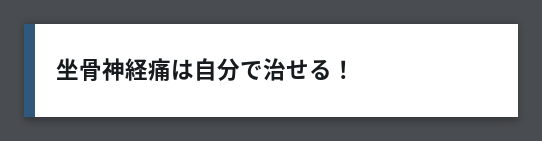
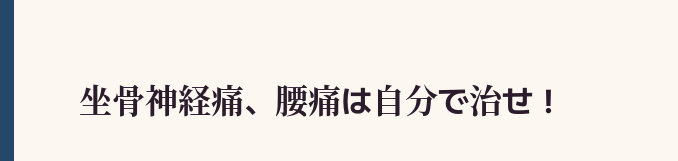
- 坐骨神経痛は自分で治せる！
+ 坐骨神経痛、腰痛は自分で治せ！

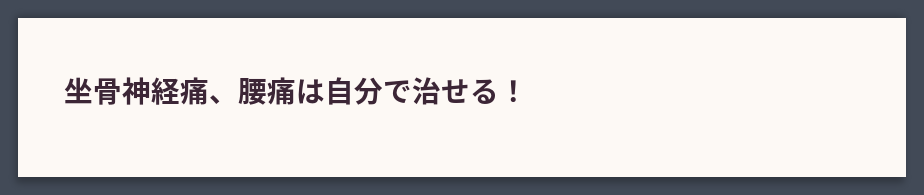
- 坐骨神経痛、腰痛は自分で治せ！
+ 坐骨神経痛、腰痛は自分で治せる！

